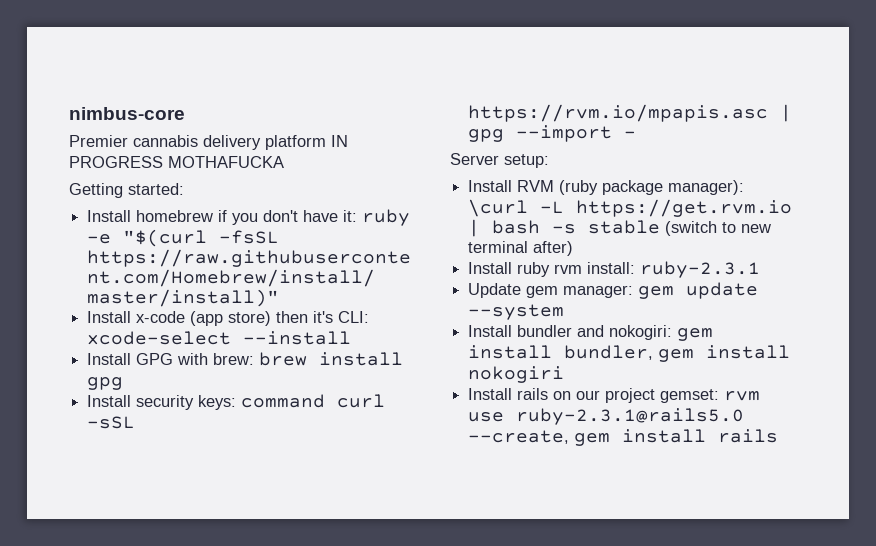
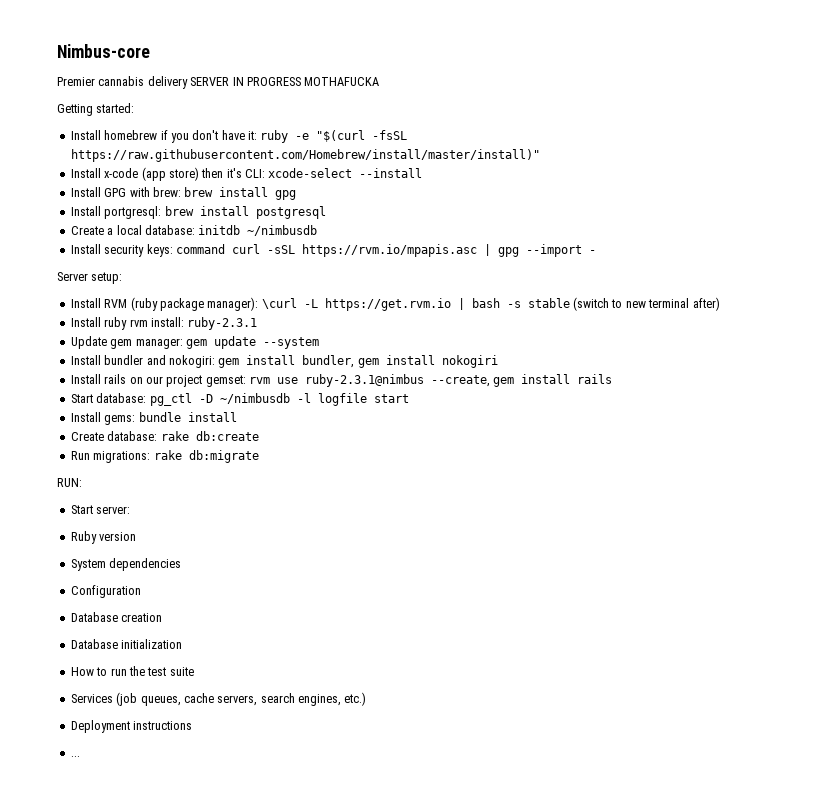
- nimbus-core
+ Nimbus-core
- Premier cannabis delivery platform IN PROGRESS MOTHAFUCKA
+ Premier cannabis delivery SERVER IN PROGRESS MOTHAFUCKA
+ Install portgresql: brew install postgresql
+ Create a local database: initdb ~/nimbusdb
- Install rails on our project gemset: rvm use ruby-2.3.1@rails5.0 --create, gem install rails
+ Install rails on our project gemset: rvm use ruby-2.3.1@nimbus --create, gem install rails
+ Start database: pg_ctl -D ~/nimbusdb -l logfile start
+ Install gems: bundle install
+ Create database: rake db:create
+ Run migrations: rake db:migrate
+ RUN:
+ Start server:
+ Ruby version
+ System dependencies
+ Configuration
+ Database creation
+ Database initialization
+ How to run the test suite
+ Services (job queues, cache servers, search engines, etc.)
+ Deployment instructions
+ ...

